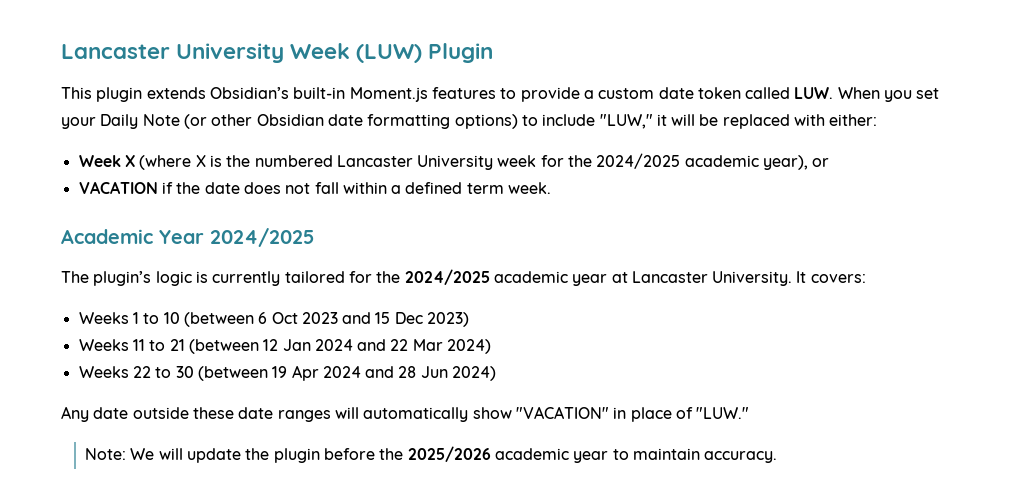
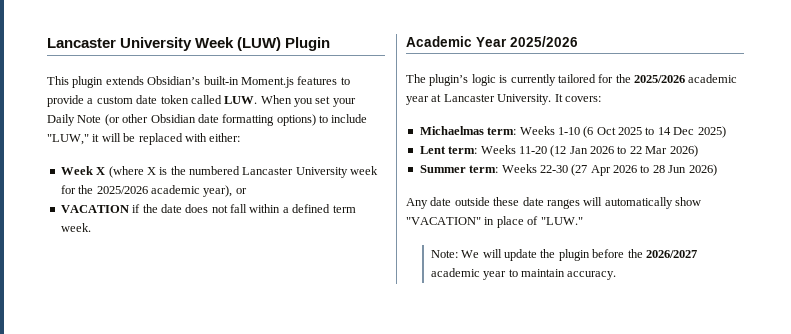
- Week X (where X is the numbered Lancaster University week for the 2024/2025 academic year), or
+ Week X (where X is the numbered Lancaster University week for the 2025/2026 academic year), or
- Academic Year 2024/2025
+ Academic Year 2025/2026
- The plugin’s logic is currently tailored for the 2024/2025 academic year at Lancaster University.
+ The plugin’s logic is currently tailored for the 2025/2026 academic year at Lancaster University.
- Weeks 1 to 10 (between 6 Oct 2023 and 15 Dec 2023)
- Weeks 11 to 21 (between 12 Jan 2024 and 22 Mar 2024)
- Weeks 22 to 30 (between 19 Apr 2024 and 28 Jun 2024)
+ Michaelmas term: Weeks 1-10 (6 Oct 2025 to 14 Dec 2025)
+ Lent term: Weeks 11-20 (12 Jan 2026 to 22 Mar 2026)
+ Summer term: Weeks 22-30 (27 Apr 2026 to 28 Jun 2026)
- Note: We will update the plugin before the 2025/2026 academic year to maintain accuracy.
+ Note: We will update the plugin before the 2026/2027 academic year to maintain accuracy.

